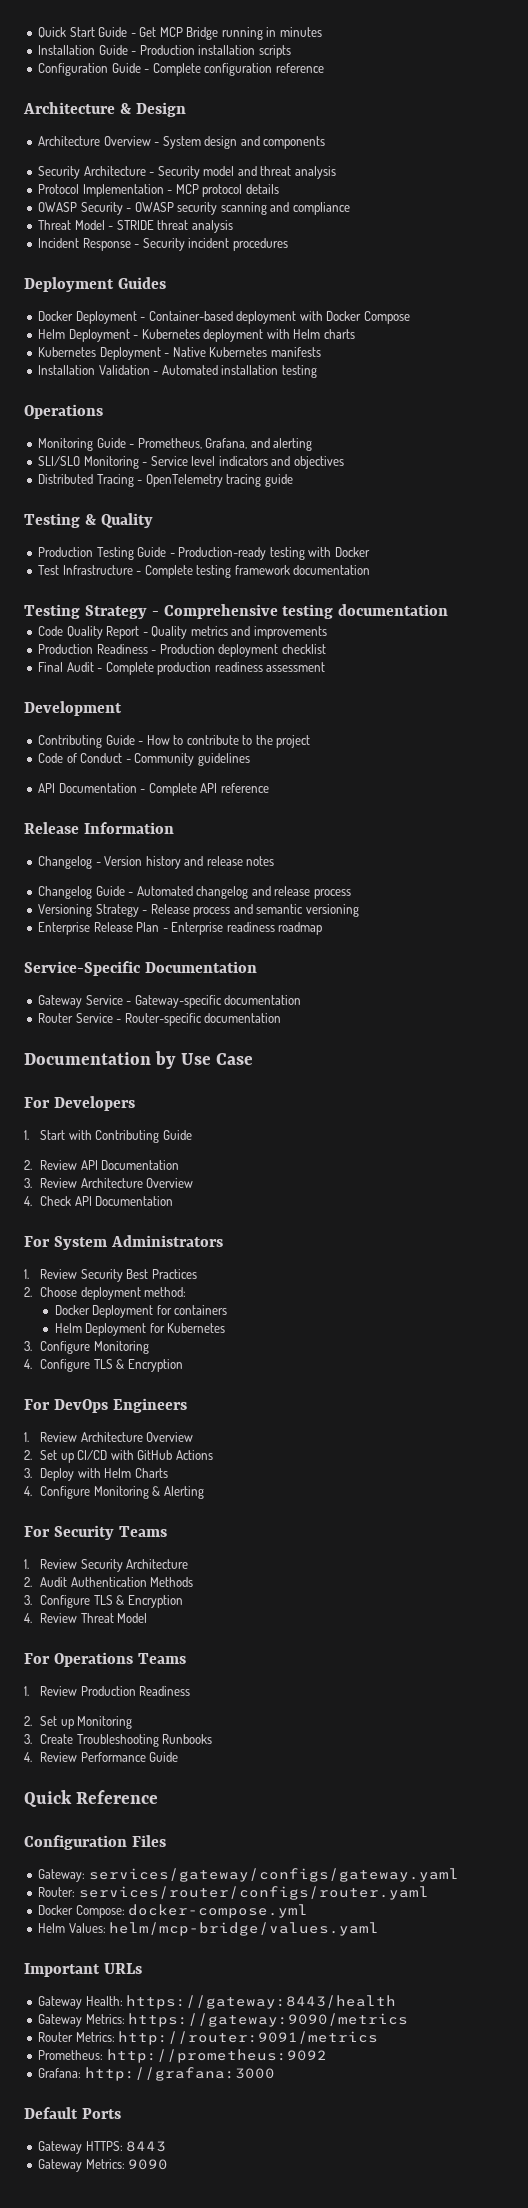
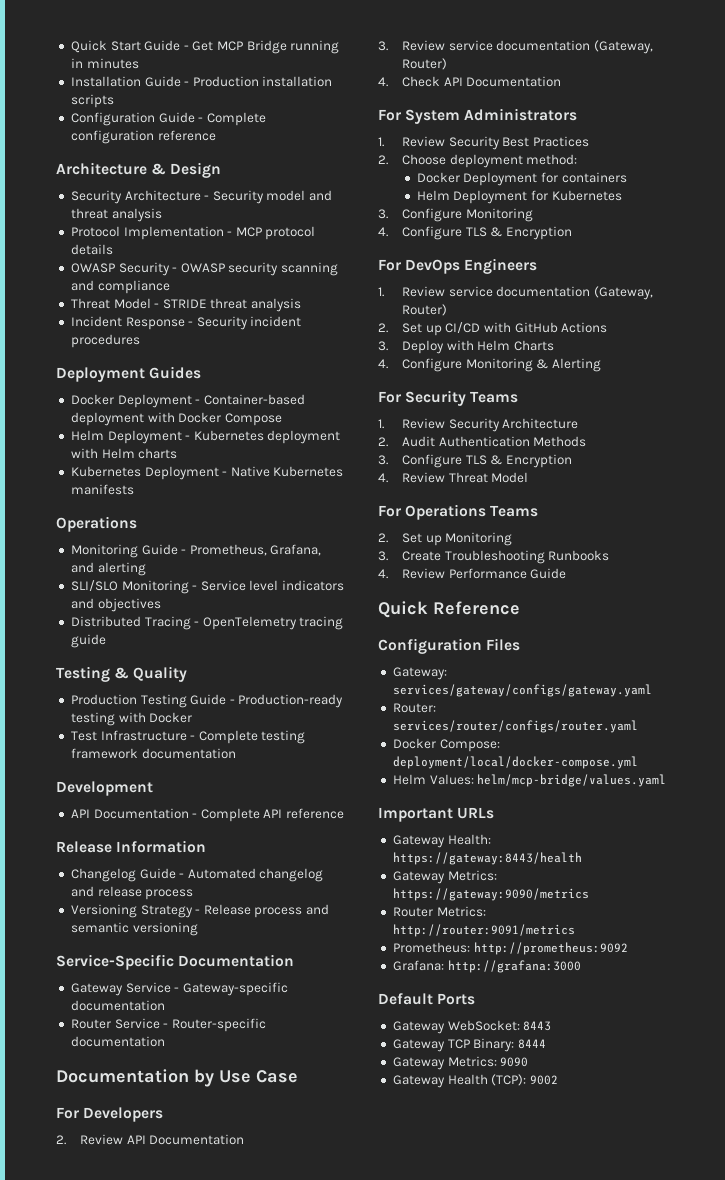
- Architecture Overview - System design and components
- Installation Validation - Automated installation testing
- Testing Strategy - Comprehensive testing documentation
- Code Quality Report - Quality metrics and improvements
- Production Readiness - Production deployment checklist
- Final Audit - Complete production readiness assessment
  Development
- Contributing Guide - How to contribute to the project
- Code of Conduct - Community guidelines
- Changelog - Version history and release notes
- Enterprise Release Plan - Enterprise readiness roadmap
- 1. Start with Contributing Guide
- 3. Review Architecture Overview
+ 3. Review service documentation (Gateway, Router)
- 1. Review Architecture Overview
+ 1. Review service documentation (Gateway, Router)
- 1. Review Production Readiness
- Docker Compose: docker-compose.yml
+ Docker Compose: deployment/local/docker-compose.yml
- Gateway HTTPS: 8443
+ Gateway WebSocket: 8443
+ Gateway TCP Binary: 8444
+ Gateway Health (TCP): 9002

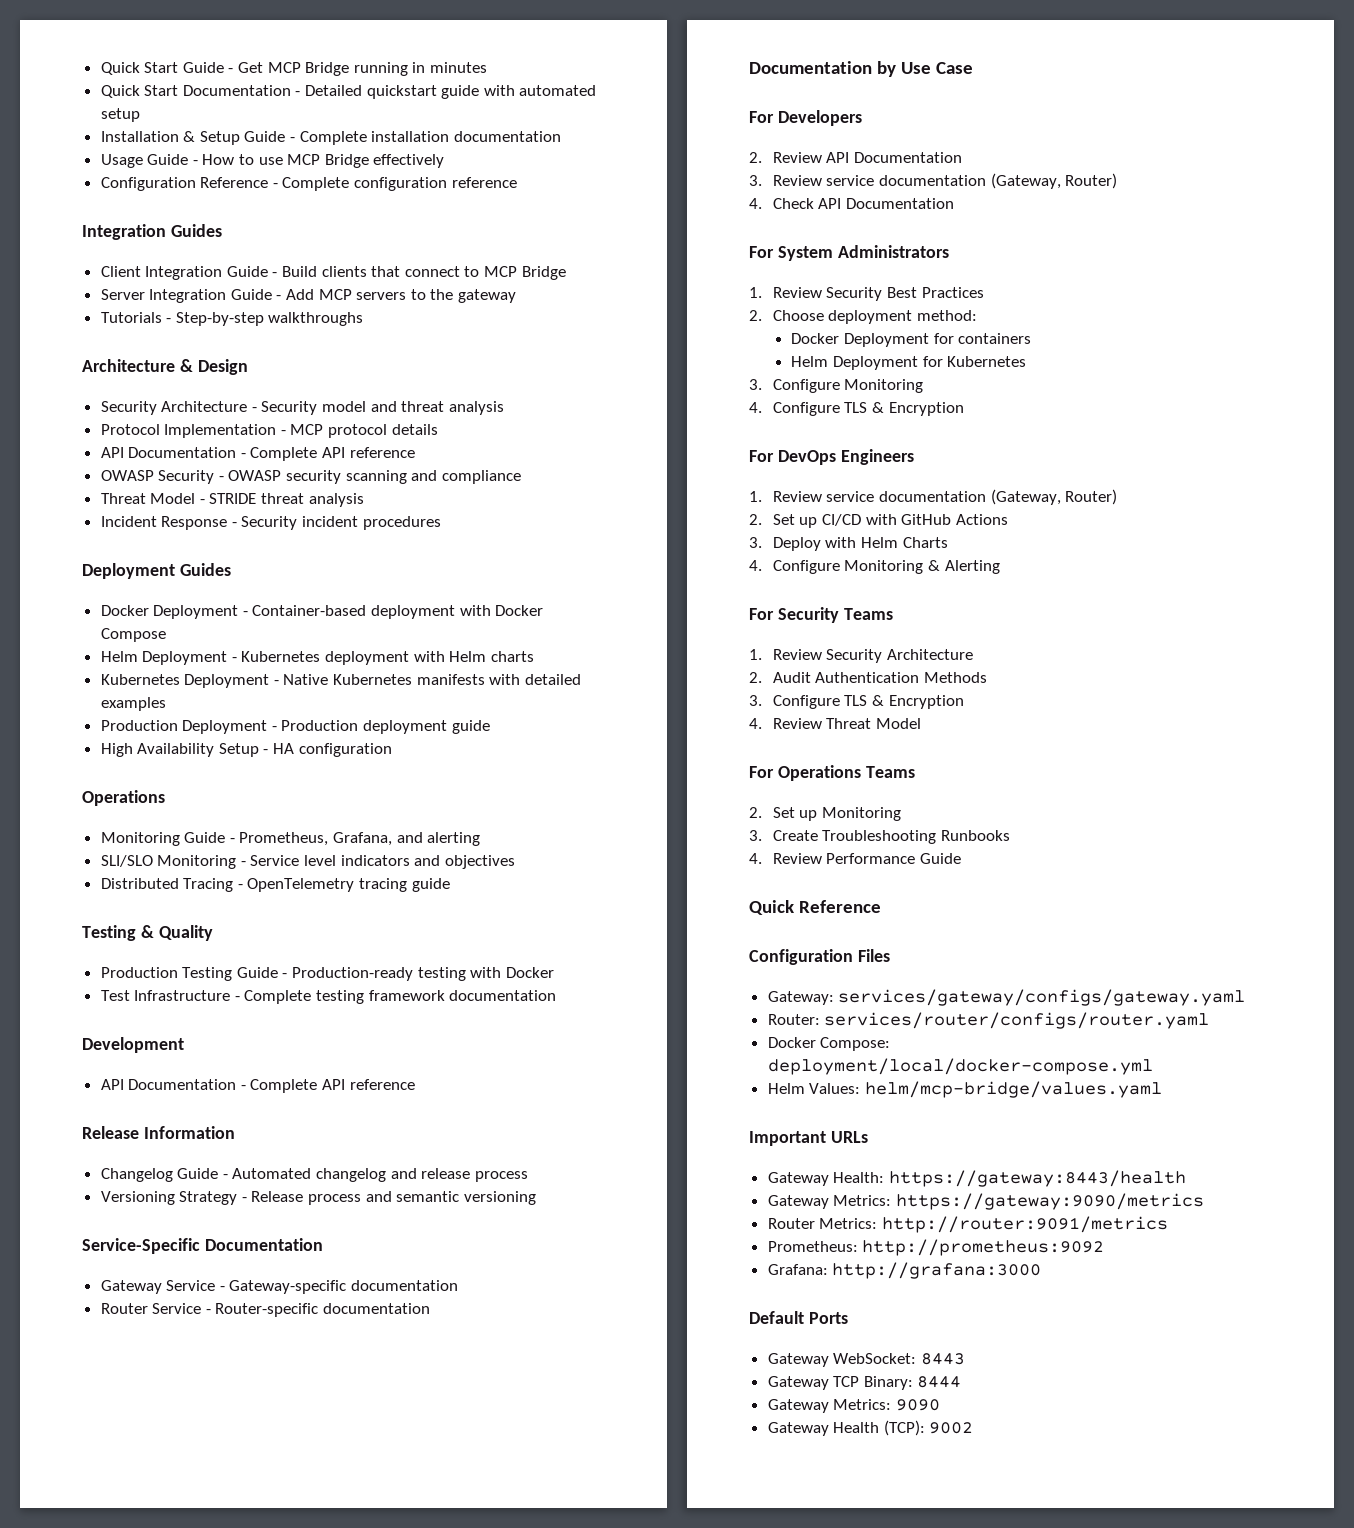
- Installation Guide - Production installation scripts
- Configuration Guide - Complete configuration reference
+ Quick Start Documentation - Detailed quickstart guide with automated setup
+ Installation & Setup Guide - Complete installation documentation
+ Usage Guide - How to use MCP Bridge effectively
+ Configuration Reference - Complete configuration reference
+ Integration Guides
+ Client Integration Guide - Build clients that connect to MCP Bridge
+ Server Integration Guide - Add MCP servers to the gateway
+ Tutorials - Step-by-step walkthroughs
  Protocol Implementation - MCP protocol details
+ API Documentation - Complete API reference
- Kubernetes Deployment - Native Kubernetes manifests
+ Kubernetes Deployment - Native Kubernetes manifests with detailed examples
+ Production Deployment - Production deployment guide
+ High Availability Setup - HA configuration

